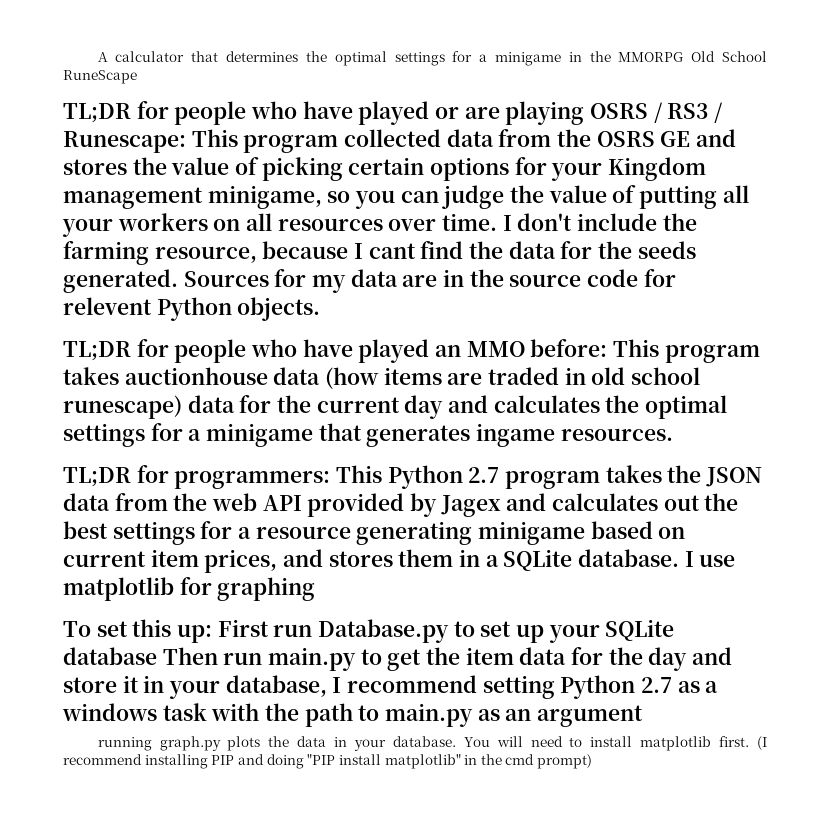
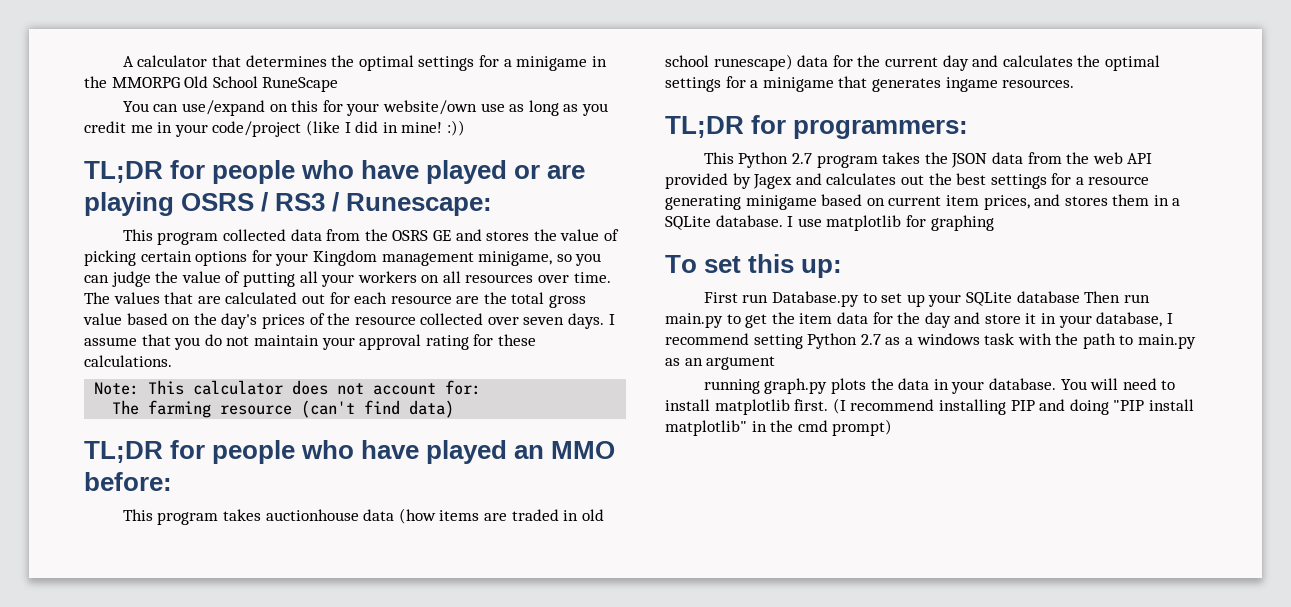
+ You can use/expand on this for your website/own use as long as you credit me in your code/project (like I did in mine! :))
- TL;DR for people who have played or are playing OSRS / RS3 / Runescape: This program collected data from the OSRS GE and stores the value of picking certain options for your Kingdom management minigame, so you can judge the value of putting all your workers on all resources over time.
+ TL;DR for people who have played or are playing OSRS / RS3 / Runescape:
+ This program collected data from the OSRS GE and stores the value of picking certain options for your Kingdom management minigame, so you can judge the value of putting all your workers on all resources over time.
- I don't include the farming resource, because I cant find the data for the seeds generated. Sources for my data are in the source code for relevent Python objects.
+ The values that are calculated out for each resource are the total gross value based on the day's prices of the resource collected over seven days. I assume that you do not maintain your approval rating for these calculations.
+ Note: This calculator does not account for:
+ The farming resource (can't find data)
- TL;DR for people who have played an MMO before: This program takes auctionhouse data (how items are traded in old school runescape) data for the current day and calculates the optimal settings for a minigame that generates ingame resources.
+ TL;DR for people who have played an MMO before:
+ This program takes auctionhouse data (how items are traded in old school runescape) data for the current day and calculates the optimal settings for a minigame that generates ingame resources.
- TL;DR for programmers: This Python 2.7 program takes the JSON data from the web API provided by Jagex and calculates out the best settings for a resource generating minigame based on current item prices, and stores them in a SQLite database.
+ TL;DR for programmers:
+ This Python 2.7 program takes the JSON data from the web API provided by Jagex and calculates out the best settings for a resource generating minigame based on current item prices, and stores them in a SQLite database.
- To set this up: First run Database.py to set up your SQLite database Then run main.py to get the item data for the day and store it in your database, I recommend setting Python 2.7 as a windows task with the path to main.py as an argument
+ To set this up:
+ First run Database.py to set up your SQLite database Then run main.py to get the item data for the day and store it in your database, I recommend setting Python 2.7 as a windows task with the path to main.py as an argument

